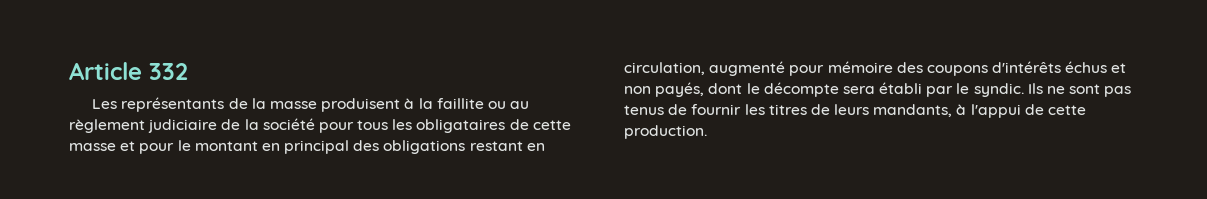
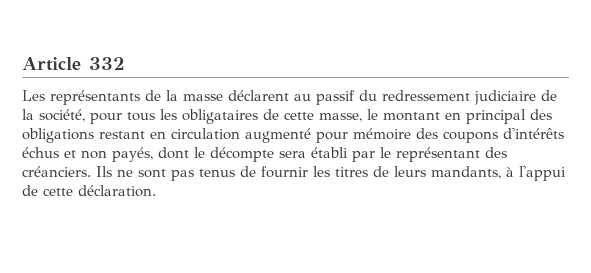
- Les représentants de la masse produisent à la faillite ou au règlement judiciaire de la société pour tous les obligataires de cette masse et pour le montant en principal des obligations restant en circulation, augmenté pour mémoire des coupons d'intérêts échus et non payés, dont le décompte sera établi par le syndic.
+ Les représentants de la masse déclarent au passif du redressement judiciaire de la société, pour tous les obligataires de cette masse, le montant en principal des obligations restant en circulation augmenté pour mémoire des coupons d'intérêts échus et non payés, dont le décompte sera établi par le représentant des créanciers.
- Ils ne sont pas tenus de fournir les titres de leurs mandants, à l'appui de cette production.
+ Ils ne sont pas tenus de fournir les titres de leurs mandants, à l'appui de cette déclaration.

